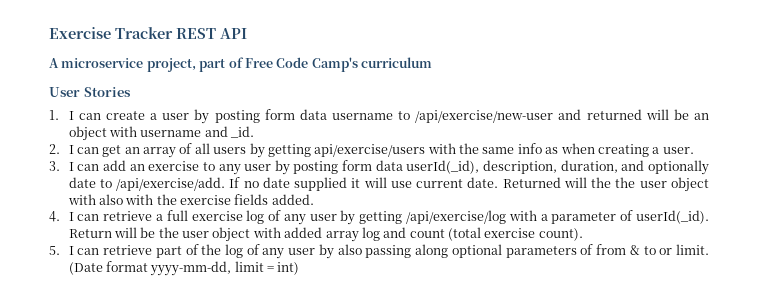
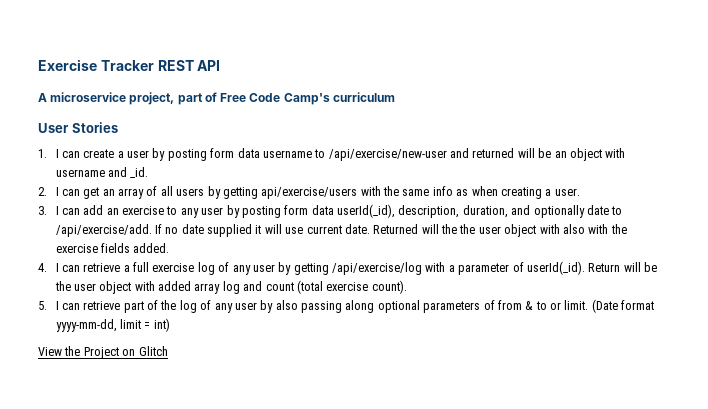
+ View the Project on Glitch

